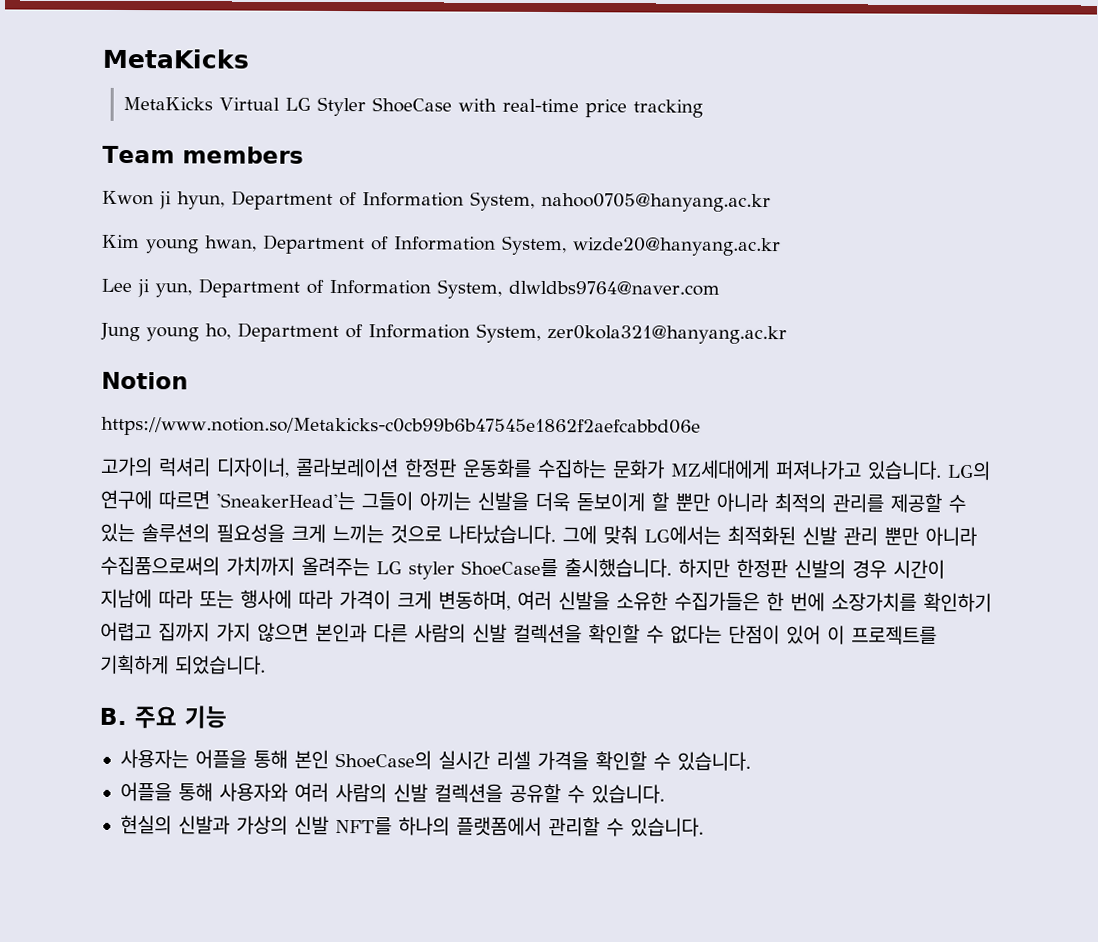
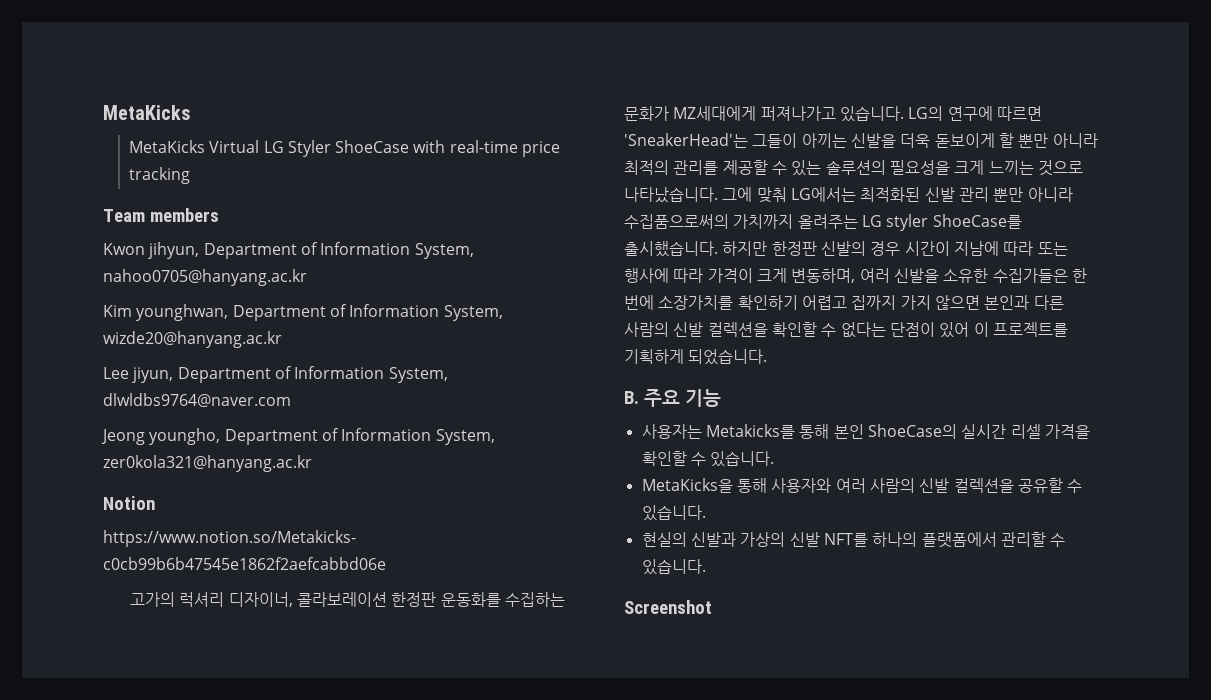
- Kwon ji hyun, Department of Information System, nahoo0705@hanyang.ac.kr
+ Kwon jihyun, Department of Information System, nahoo0705@hanyang.ac.kr
- Kim young hwan, Department of Information System, wizde20@hanyang.ac.kr
+ Kim younghwan, Department of Information System, wizde20@hanyang.ac.kr
- Lee ji yun, Department of Information System, dlwldbs9764@naver.com
+ Lee jiyun, Department of Information System, dlwldbs9764@naver.com
- Jung young ho, Department of Information System, zer0kola321@hanyang.ac.kr
+ Jeong youngho, Department of Information System, zer0kola321@hanyang.ac.kr
- 사용자는 어플을 통해 본인 ShoeCase의 실시간 리셀 가격을 확인할 수 있습니다.
+ 사용자는 Metakicks를 통해 본인 ShoeCase의 실시간 리셀 가격을 확인할 수 있습니다.
- 어플을 통해 사용자와 여러 사람의 신발 컬렉션을 공유할 수 있습니다.
+ MetaKicks을 통해 사용자와 여러 사람의 신발 컬렉션을 공유할 수 있습니다.
+ Screenshot

